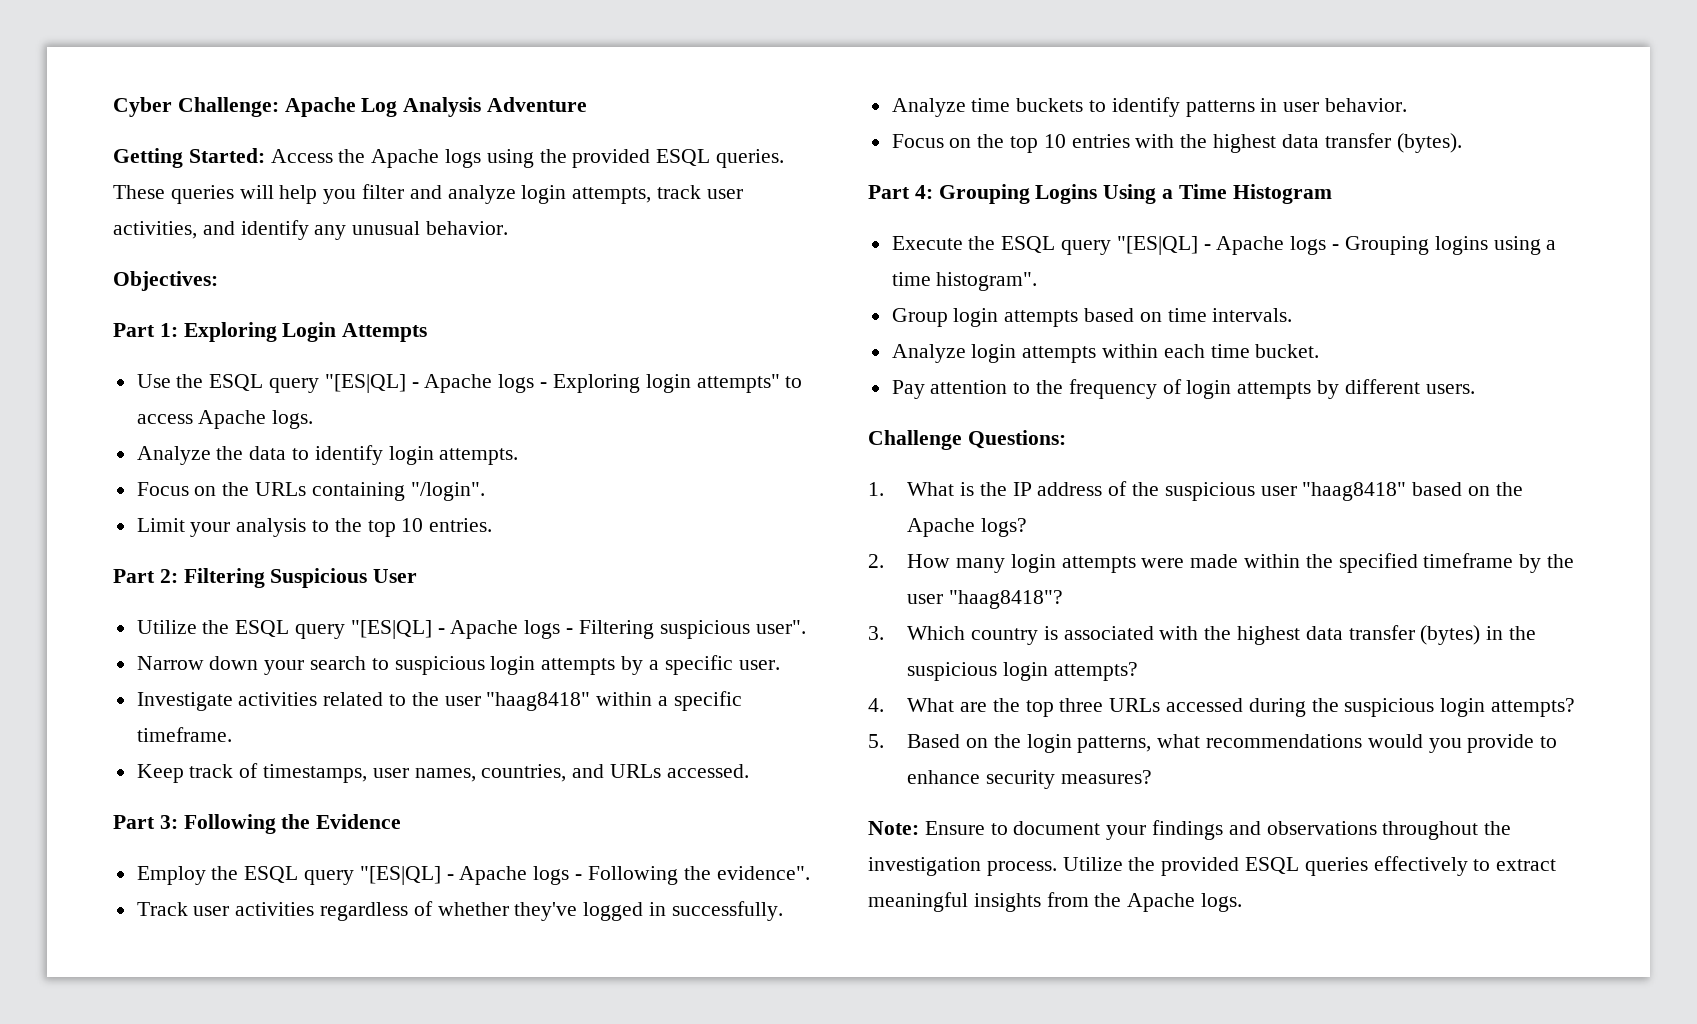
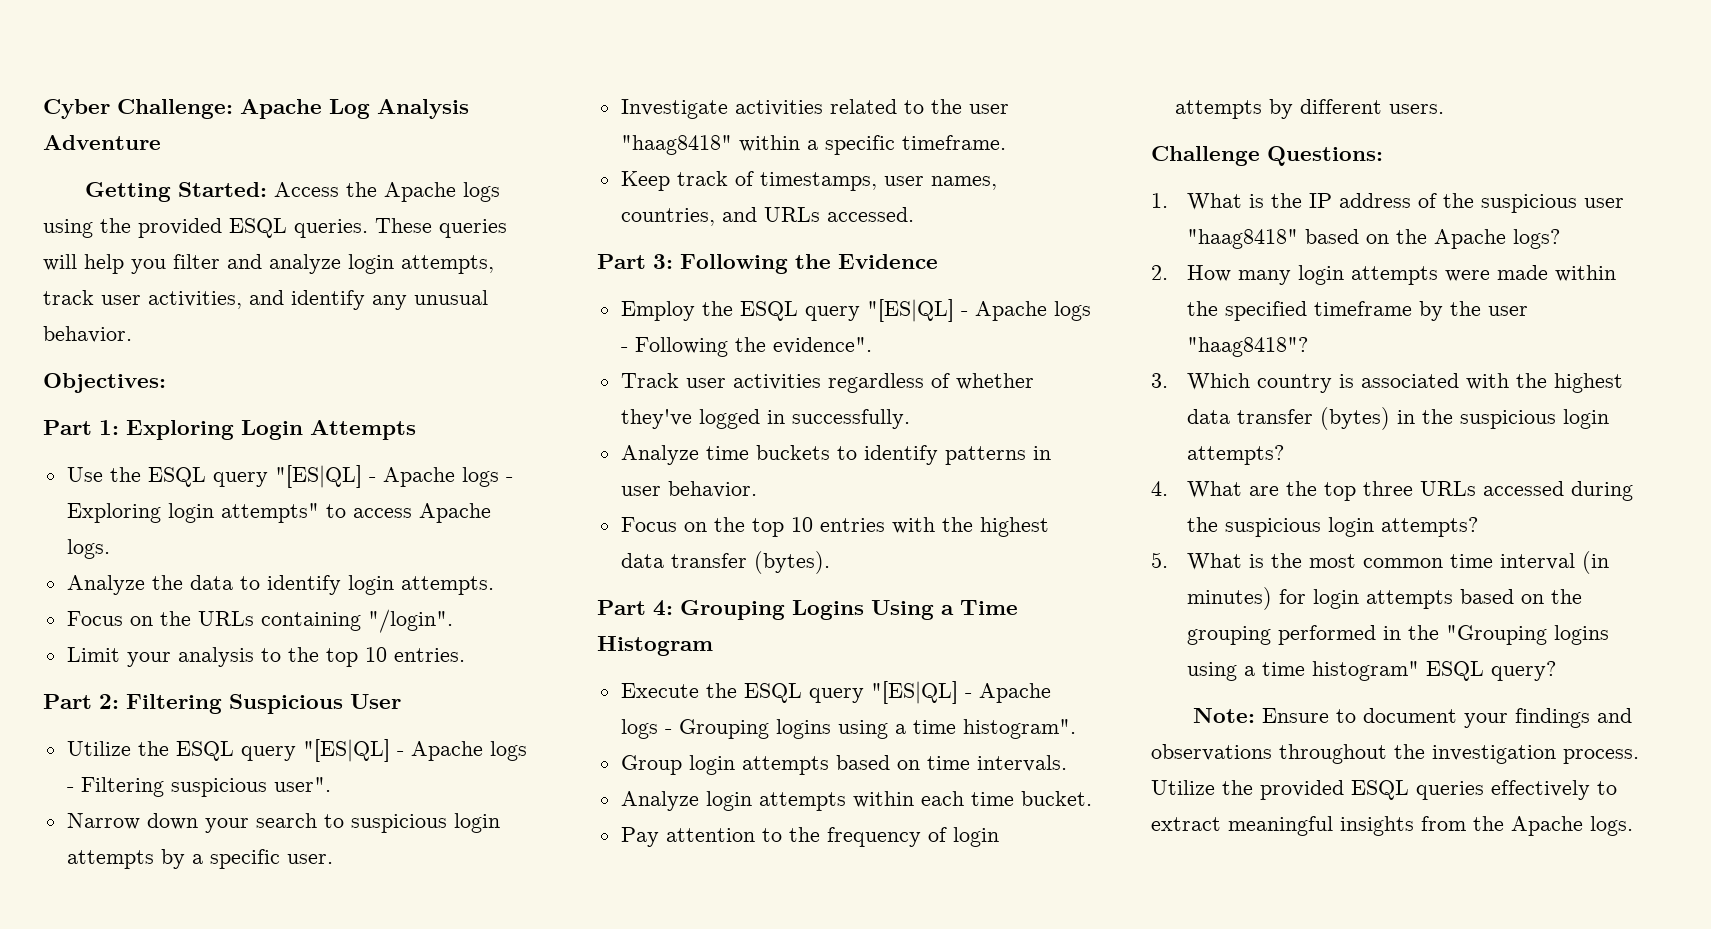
- 5. Based on the login patterns, what recommendations would you provide to enhance security measures?
+ 5. What is the most common time interval (in minutes) for login attempts based on the grouping performed in the "Grouping logins using a time histogram" ESQL query?

